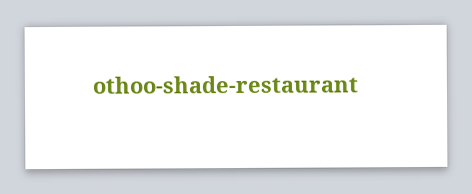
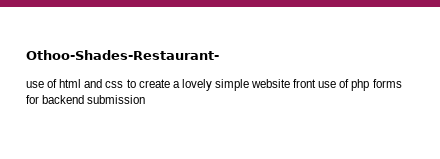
- othoo-shade-restaurant
+ Othoo-Shades-Restaurant-
+ use of html and css to create a lovely simple website front use of php forms for backend submission

